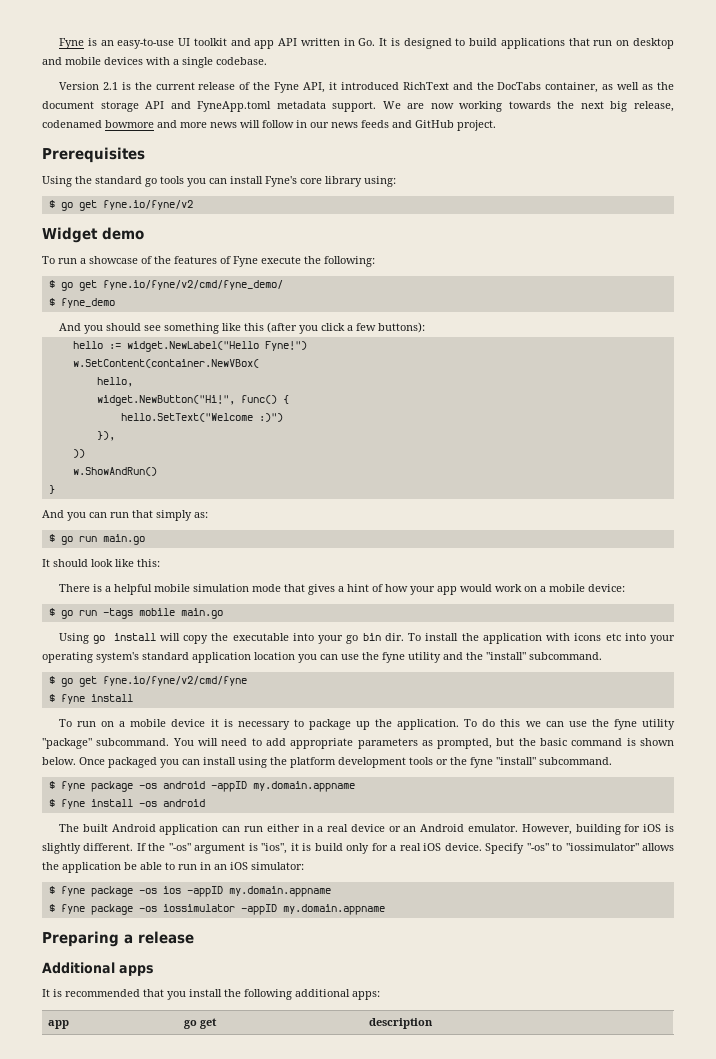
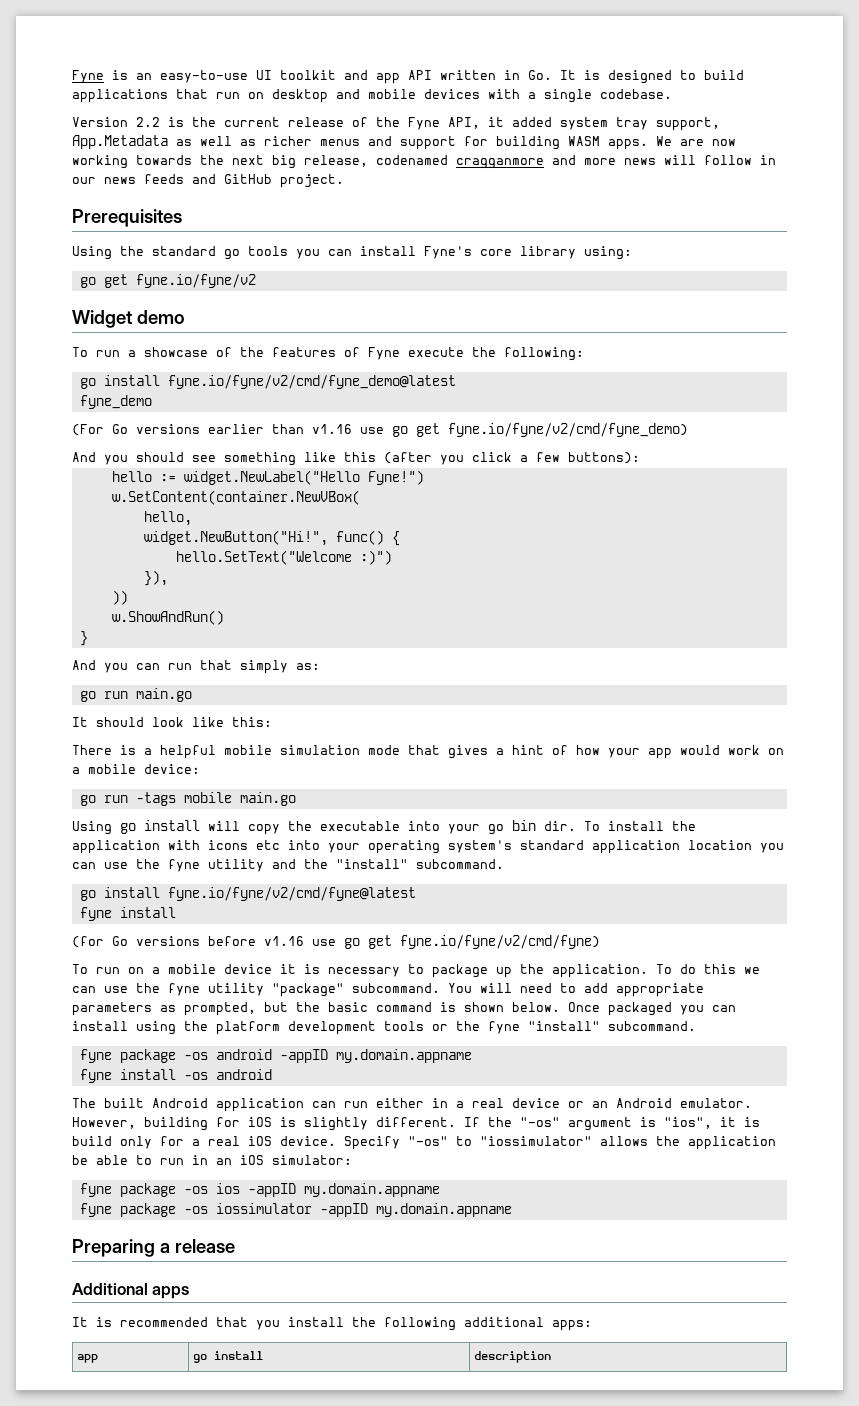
- Version 2.1 is the current release of the Fyne API, it introduced RichText and the DocTabs container, as well as the document storage API and FyneApp.toml metadata support.
+ Version 2.2 is the current release of the Fyne API, it added system tray support, App.Metadata as well as richer menus and support for building WASM apps.
- We are now working towards the next big release, codenamed bowmore and more news will follow in our news feeds and GitHub project.
+ We are now working towards the next big release, codenamed cragganmore and more news will follow in our news feeds and GitHub project.
- $ go get fyne.io/fyne/v2
+ go get fyne.io/fyne/v2
- $ go get fyne.io/fyne/v2/cmd/fyne_demo/
- $ fyne_demo
+ go install fyne.io/fyne/v2/cmd/fyne_demo@latest
+ fyne_demo
+ (For Go versions earlier than v1.16 use go get fyne.io/fyne/v2/cmd/fyne_demo)
- $ go run main.go
+ go run main.go
- $ go run -tags mobile main.go
+ go run -tags mobile main.go
- $ go get fyne.io/fyne/v2/cmd/fyne
- $ fyne install
+ go install fyne.io/fyne/v2/cmd/fyne@latest
+ fyne install
+ (for Go versions before v1.16 use go get fyne.io/fyne/v2/cmd/fyne)
- $ fyne package -os android -appID my.domain.appname
+ fyne package -os android -appID my.domain.appname
- $ fyne install -os android
+ fyne install -os android
- $ fyne package -os ios -appID my.domain.appname
+ fyne package -os ios -appID my.domain.appname
- $ fyne package -os iossimulator -appID my.domain.appname
+ fyne package -os iossimulator -appID my.domain.appname
- app | go get | description
+ app | go install | description

